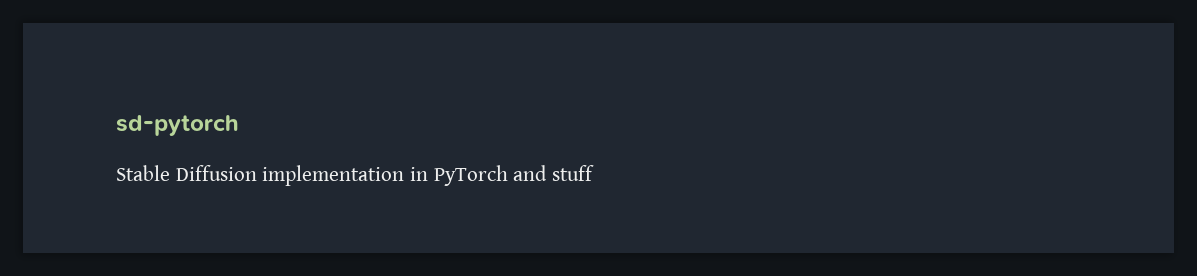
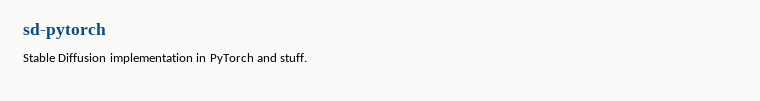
- Stable Diffusion implementation in PyTorch and stuff
+ Stable Diffusion implementation in PyTorch and stuff.

